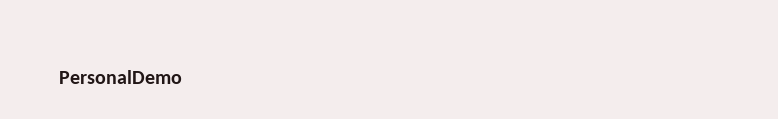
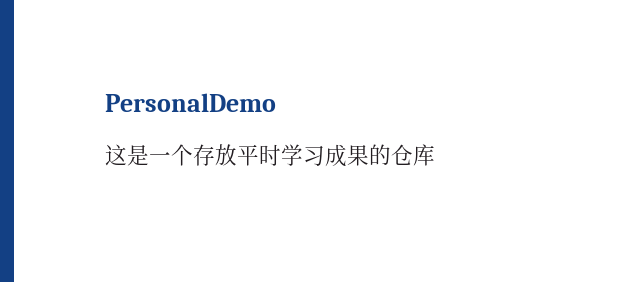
+ 这是一个存放平时学习成果的仓库

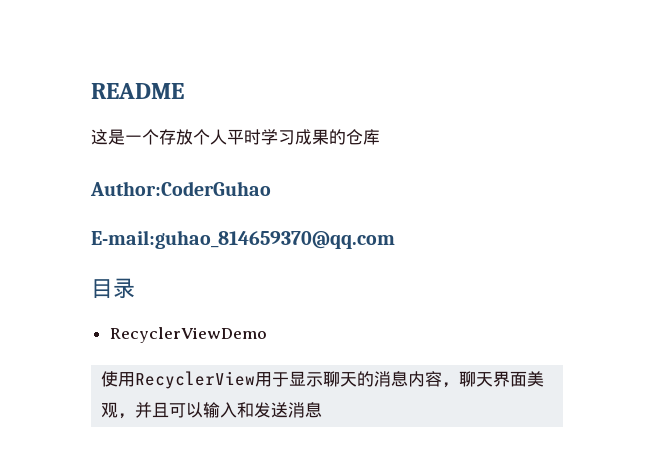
- PersonalDemo
+ README
- 这是一个存放平时学习成果的仓库
+ 这是一个存放个人平时学习成果的仓库
+ Author:CoderGuhao
+ E-mail:guhao_814659370@qq.com
+ 目录
+ RecyclerViewDemo
+ 使用RecyclerView用于显示聊天的消息内容，聊天界面美观，并且可以输入和发送消息

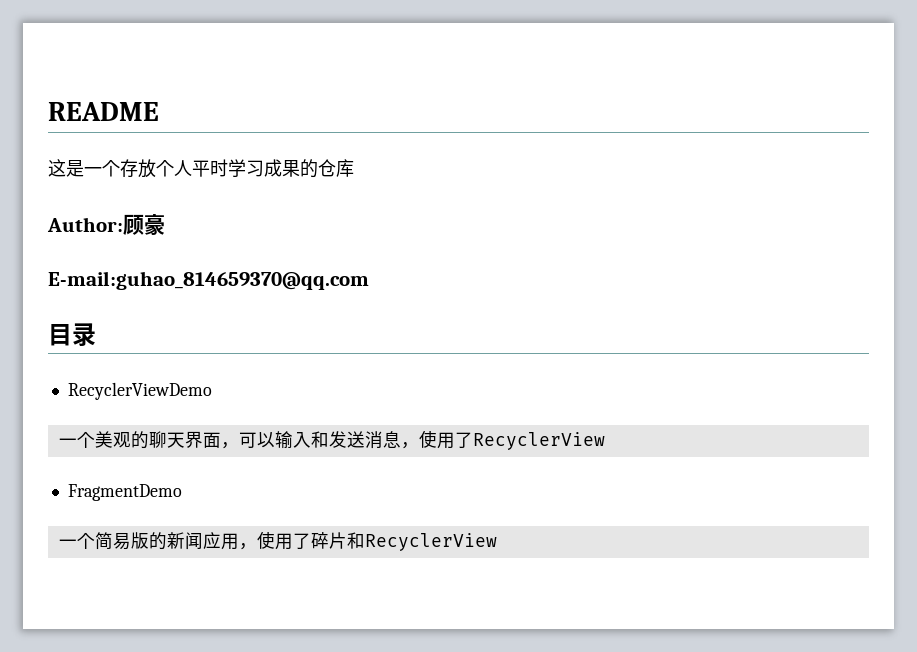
- Author:CoderGuhao
+ Author:顾豪
- 使用RecyclerView用于显示聊天的消息内容，聊天界面美观，并且可以输入和发送消息
+ 一个美观的聊天界面，可以输入和发送消息，使用了RecyclerView
+ FragmentDemo
+ 一个简易版的新闻应用，使用了碎片和RecyclerView

